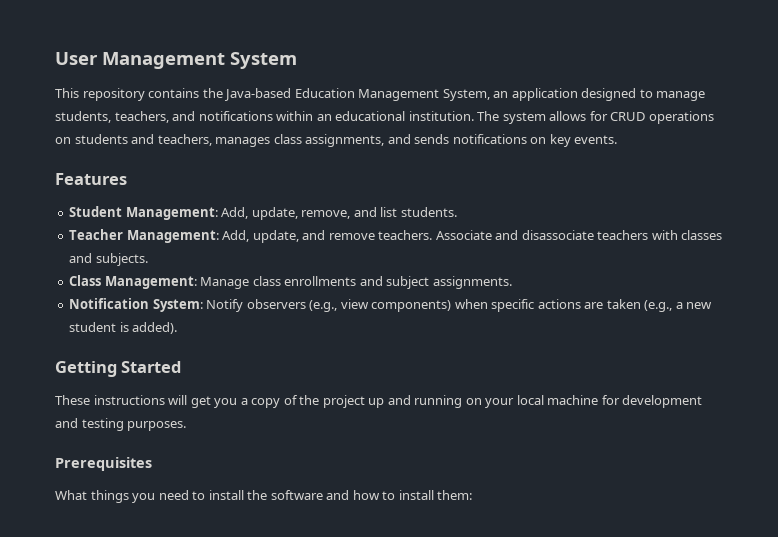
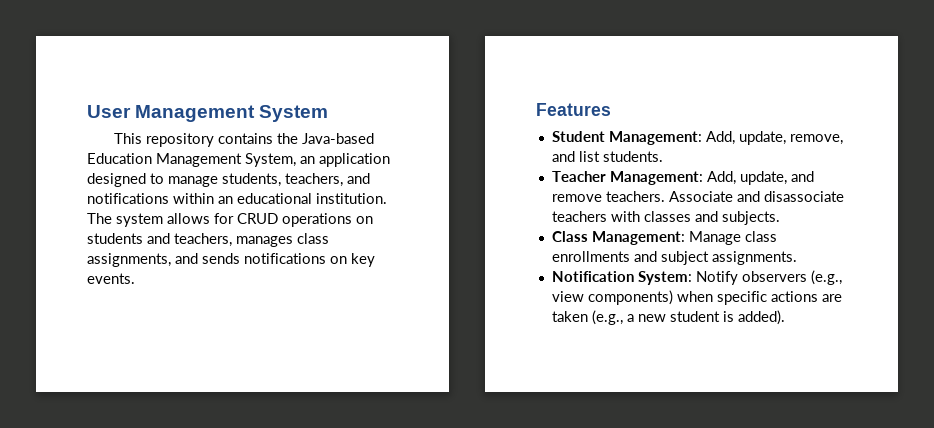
- Getting Started
- These instructions will get you a copy of the project up and running on your local machine for development and testing purposes.
- Prerequisites
- What things you need to install the software and how to install them:

